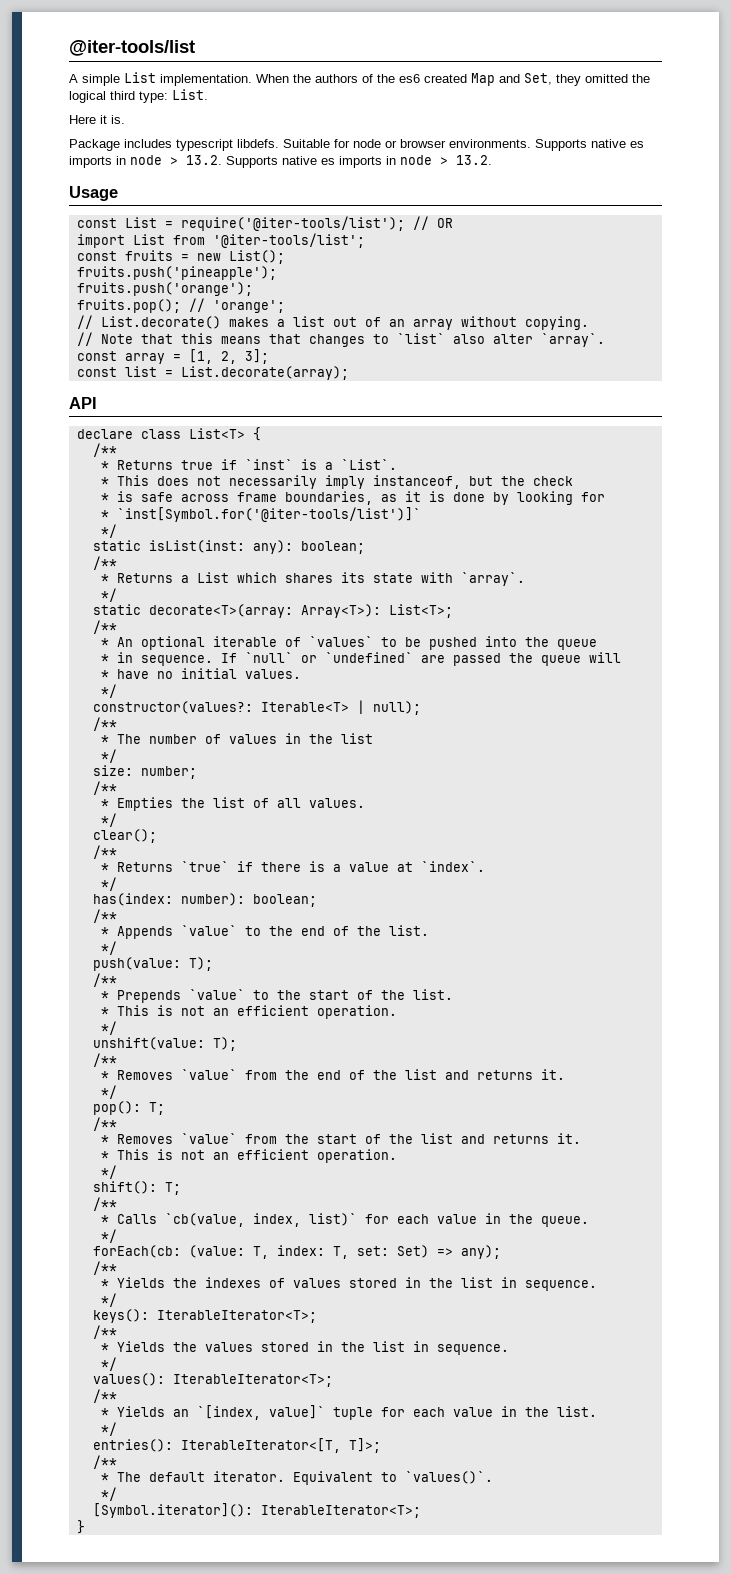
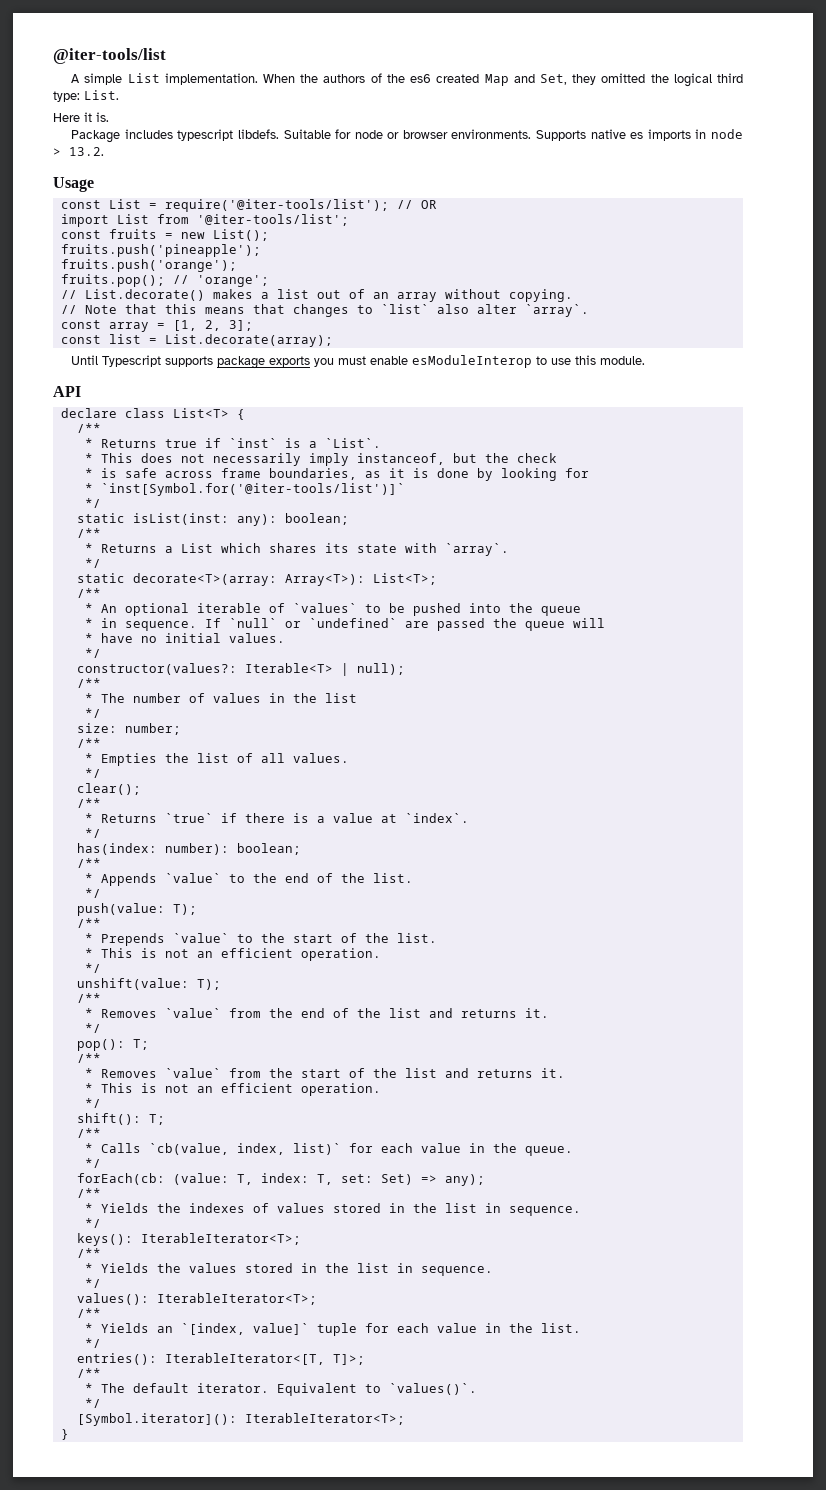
- Supports native es imports in node > 13.2. Supports native es imports in node > 13.2.
+ Supports native es imports in node > 13.2.
+ Until Typescript supports package exports you must enable esModuleInterop to use this module.

